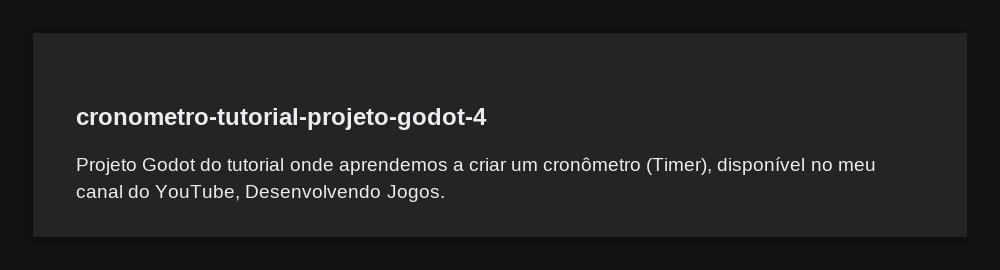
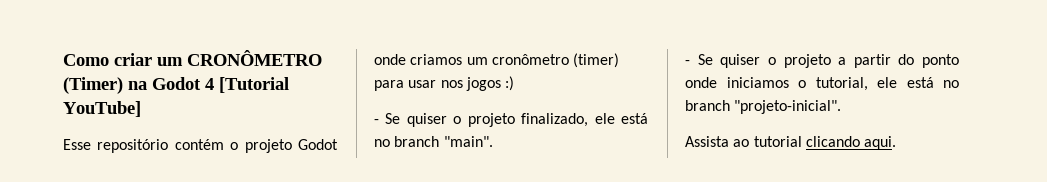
- cronometro-tutorial-projeto-godot-4
- Projeto Godot do tutorial onde aprendemos a criar um cronômetro (Timer), disponível no meu canal do YouTube, Desenvolvendo Jogos.
+ Como criar um CRONÔMETRO (Timer) na Godot 4 [Tutorial YouTube]
+ Esse repositório contém o projeto Godot onde criamos um cronômetro (timer) para usar nos jogos :)
+ - Se quiser o projeto finalizado, ele está no branch "main".
+ - Se quiser o projeto a partir do ponto onde iniciamos o tutorial, ele está no branch "projeto-inicial".
+ Assista ao tutorial clicando aqui.

